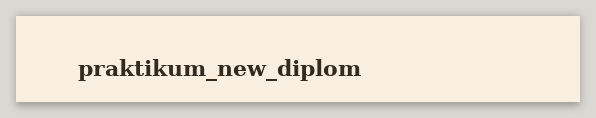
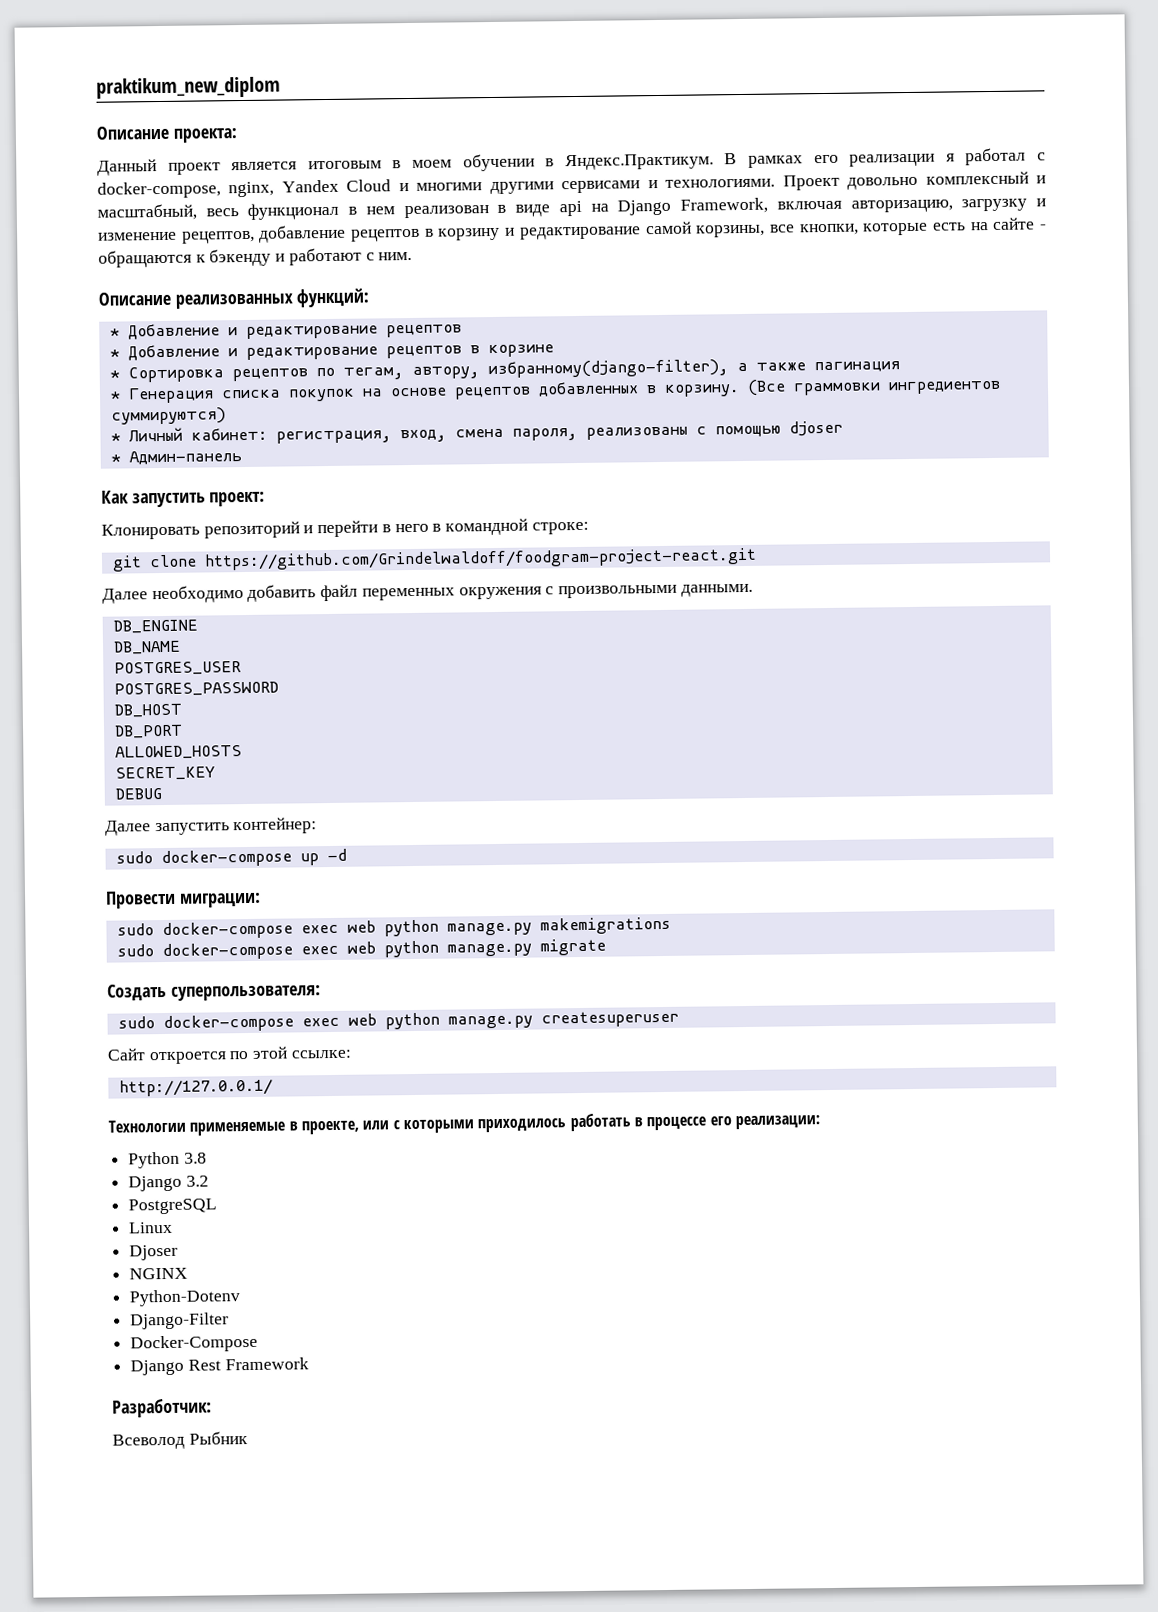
+ Описание проекта:
+ Данный проект является итоговым в моем обучении в Яндекс.Практикум. В рамках его реализации я работал с docker-compose, nginx, Yandex Cloud и многими другими сервисами и технологиями. Проект довольно комплексный и масштабный, весь функционал в нем реализован в виде api на Django Framework, включая авторизацию, загрузку и изменение рецептов, добавление рецептов в корзину и редактирование самой корзины, все кнопки, которые есть на сайте - обращаются к бэкенду и работают с ним.
+ Описание реализованных функций:
+ * Добавление и редактирование рецептов
+ * Добавление и редактирование рецептов в корзине
+ * Сортировка рецептов по тегам, автору, избранному(django-filter), а также пагинация
+ * Генерация списка покупок на основе рецептов добавленных в корзину. (Все граммовки ингредиентов суммируются)
+ * Личный кабинет: регистрация, вход, смена пароля, реализованы с помощью djoser
+ * Админ-панель
+ Как запустить проект:
+ Клонировать репозиторий и перейти в него в командной строке:
+ git clone https://github.com/Grindelwaldoff/foodgram-project-react.git
+ Далее необходимо добавить файл переменных окружения с произвольными данными.
+ DB_ENGINE
+ DB_NAME
+ POSTGRES_USER
+ POSTGRES_PASSWORD
+ DB_HOST
+ DB_PORT
+ ALLOWED_HOSTS
+ SECRET_KEY
+ DEBUG
+ Далее запустить контейнер:
+ sudo docker-compose up -d
+ Провести миграции:
+ sudo docker-compose exec web python manage.py makemigrations
+ sudo docker-compose exec web python manage.py migrate
+ Создать суперпользователя:
+ sudo docker-compose exec web python manage.py createsuperuser
+ Сайт откроется по этой ссылке:
+ http://127.0.0.1/
+ Технологии применяемые в проекте, или с которыми приходилось работать в процессе его реализации:
+ Python 3.8
+ Django 3.2
+ PostgreSQL
+ Linux
+ Djoser
+ NGINX
+ Python-Dotenv
+ Django-Filter
+ Docker-Compose
+ Django Rest Framework
+ Разработчик:
+ Всеволод Рыбник

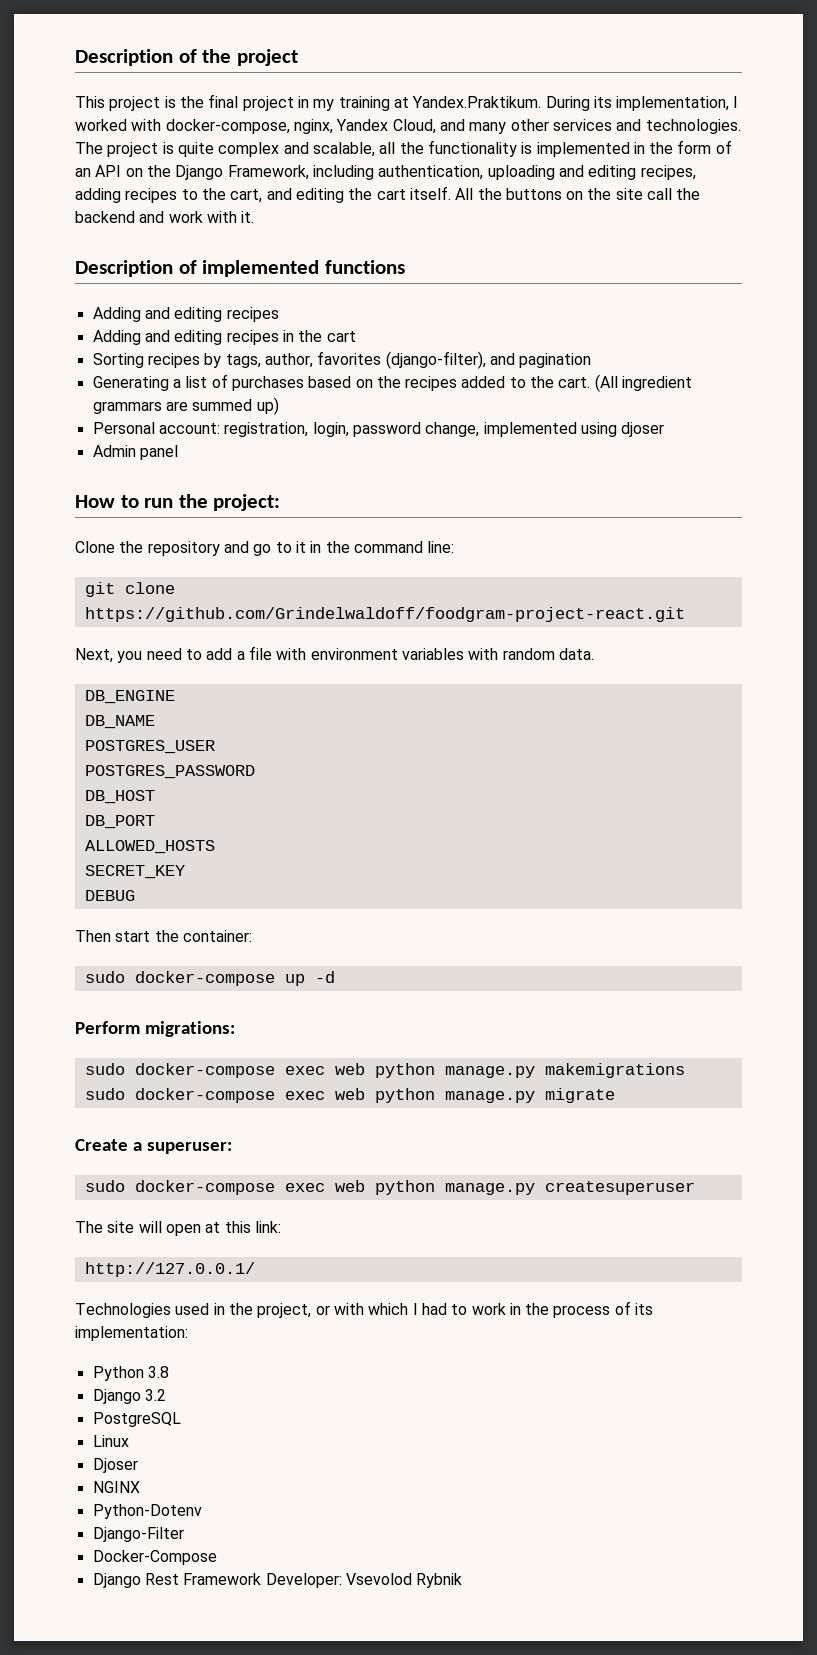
- praktikum_new_diplom
- Описание проекта:
- Данный проект является итоговым в моем обучении в Яндекс.Практикум. В рамках его реализации я работал с docker-compose, nginx, Yandex Cloud и многими другими сервисами и технологиями. Проект довольно комплексный и масштабный, весь функционал в нем реализован в виде api на Django Framework, включая авторизацию, загрузку и изменение рецептов, добавление рецептов в корзину и редактирование самой корзины, все кнопки, которые есть на сайте - обращаются к бэкенду и работают с ним.
- Описание реализованных функций:
- * Добавление и редактирование рецептов
- * Добавление и редактирование рецептов в корзине
- * Сортировка рецептов по тегам, автору, избранному(django-filter), а также пагинация
- * Генерация списка покупок на основе рецептов добавленных в корзину. (Все граммовки ингредиентов суммируются)
- * Личный кабинет: регистрация, вход, смена пароля, реализованы с помощью djoser
- * Админ-панель
- Как запустить проект:
- Клонировать репозиторий и перейти в него в командной строке:
+ Description of the project
+ This project is the final project in my training at Yandex.Praktikum. During its implementation, I worked with docker-compose, nginx, Yandex Cloud, and many other services and technologies. The project is quite complex and scalable, all the functionality is implemented in the form of an API on the Django Framework, including authentication, uploading and editing recipes, adding recipes to the cart, and editing the cart itself. All the buttons on the site call the backend and work with it.
+ Description of implemented functions
+ Adding and editing recipes
+ Adding and editing recipes in the cart
+ Sorting recipes by tags, author, favorites (django-filter), and pagination
+ Generating a list of purchases based on the recipes added to the cart. (All ingredient grammars are summed up)
+ Personal account: registration, login, password change, implemented using djoser
+ Admin panel
+ How to run the project:
+ Clone the repository and go to it in the command line:
  git clone https://github.com/Grindelwaldoff/foodgram-project-react.git
- Далее необходимо добавить файл переменных окружения с произвольными данными.
+ Next, you need to add a file with environment variables with random data.
- Далее запустить контейнер:
+ Then start the container:
- Провести миграции:
+ Perform migrations:
- Создать суперпользователя:
+ Create a superuser:
- Сайт откроется по этой ссылке:
+ The site will open at this link:
  http://127.0.0.1/
- Технологии применяемые в проекте, или с которыми приходилось работать в процессе его реализации:
+ Technologies used in the project, or with which I had to work in the process of its implementation:
- Django Rest Framework
- Разработчик:
- Всеволод Рыбник
+ Django Rest Framework Developer: Vsevolod Rybnik

